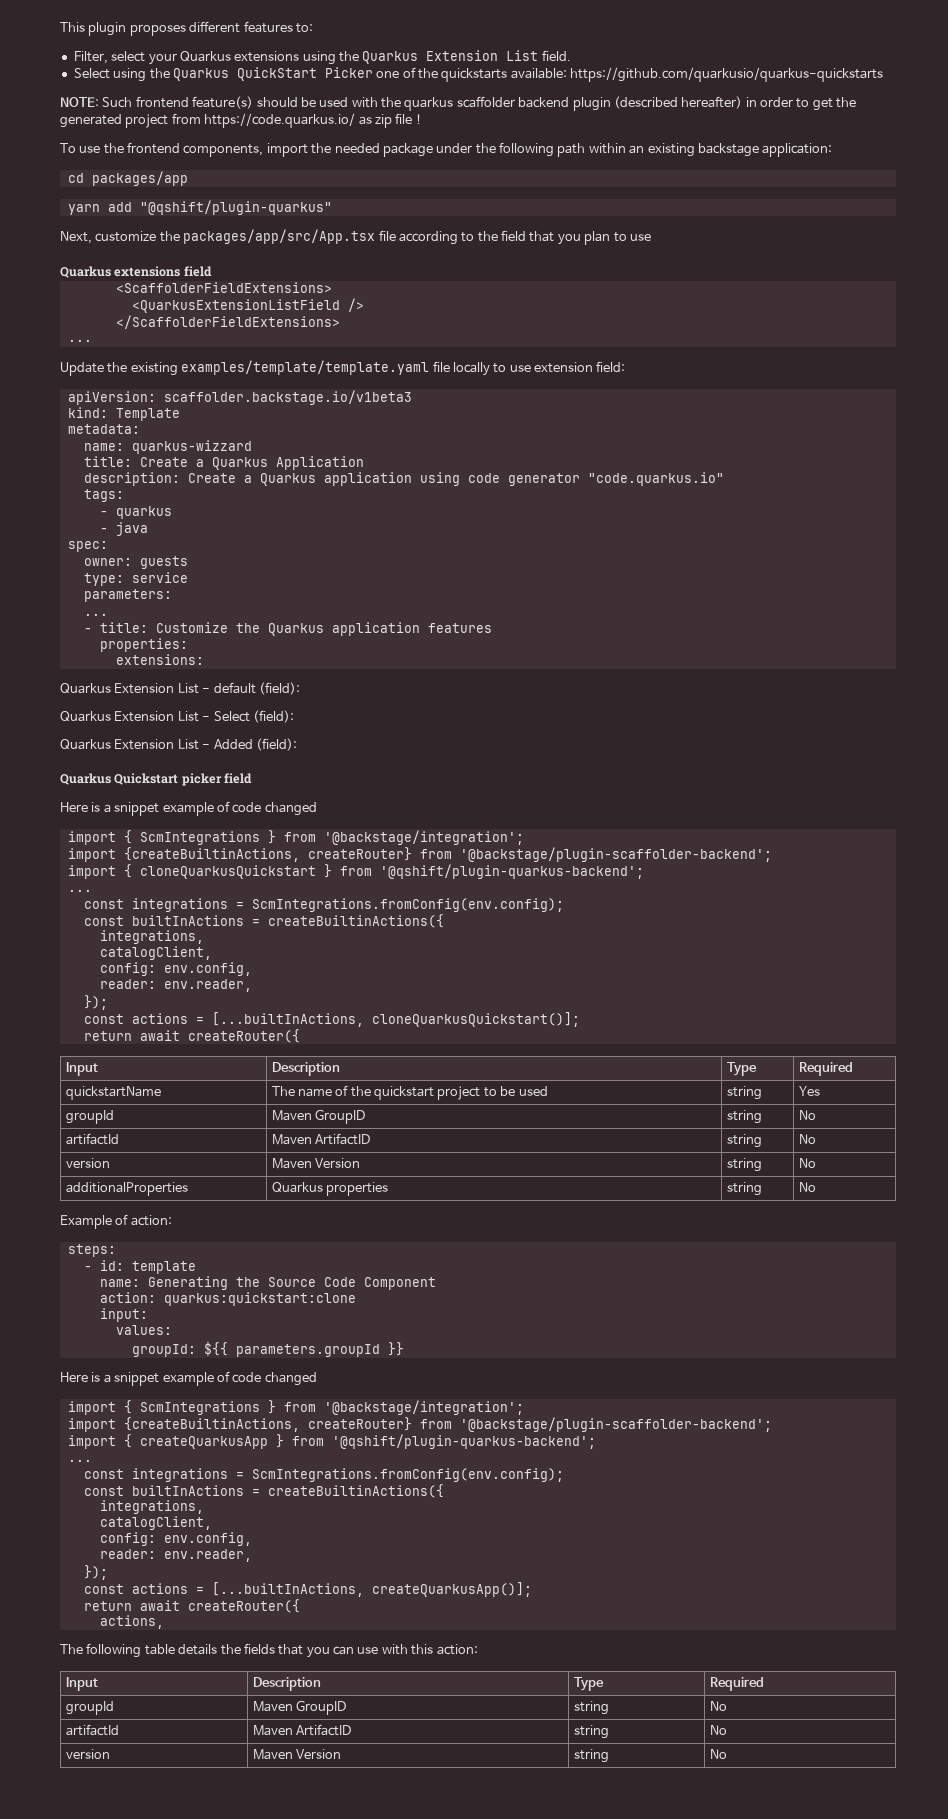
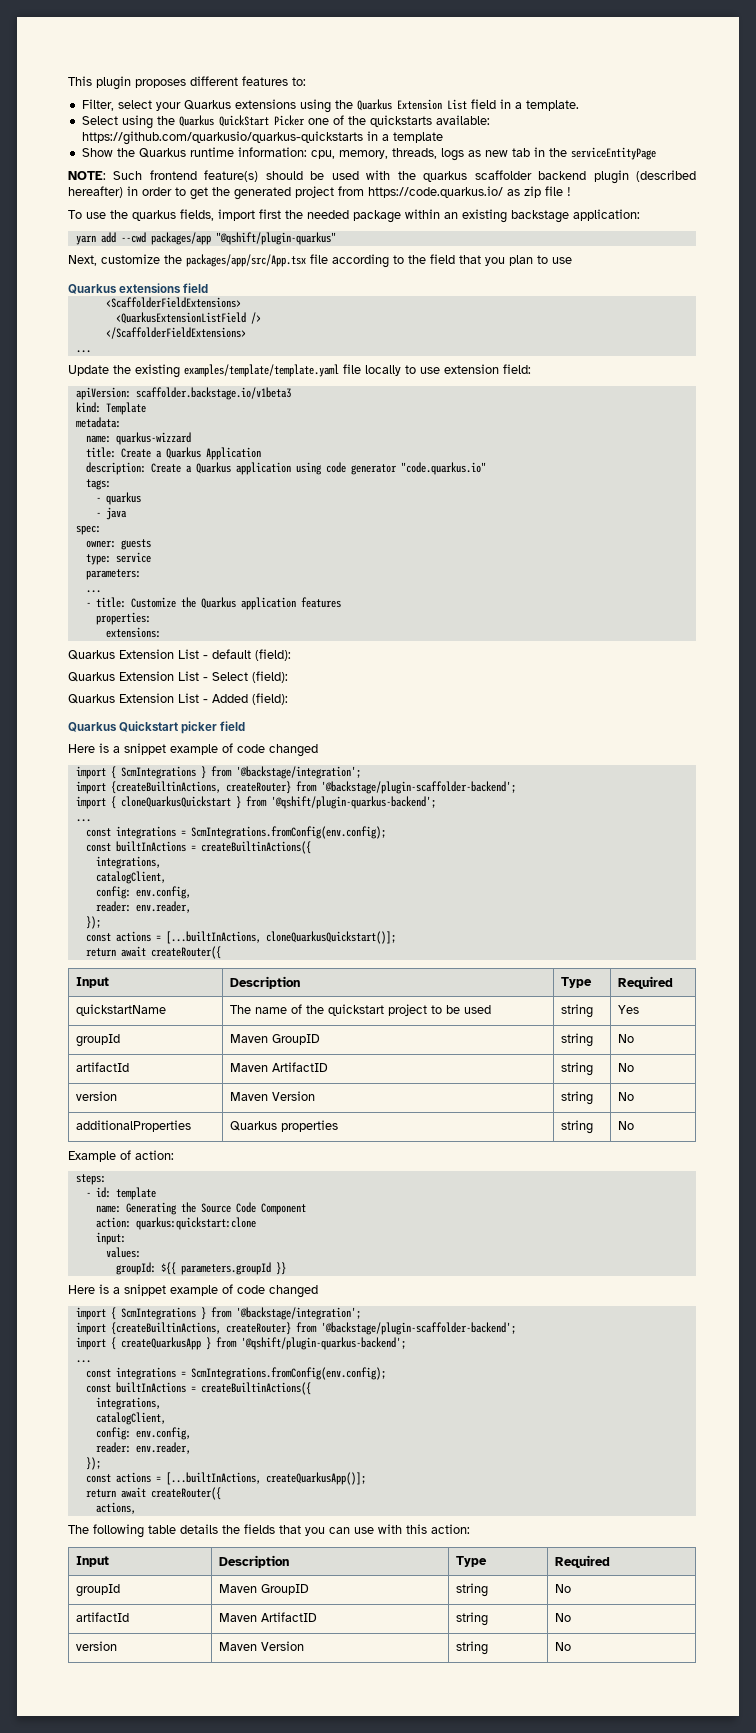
- Filter, select your Quarkus extensions using the Quarkus Extension List field.
+ Filter, select your Quarkus extensions using the Quarkus Extension List field in a template.
- Select using the Quarkus QuickStart Picker one of the quickstarts available: https://github.com/quarkusio/quarkus-quickstarts
+ Select using the Quarkus QuickStart Picker one of the quickstarts available: https://github.com/quarkusio/quarkus-quickstarts in a template
+ Show the Quarkus runtime information: cpu, memory, threads, logs as new tab in the serviceEntityPage
- To use the frontend components, import the needed package under the following path within an existing backstage application:
+ To use the quarkus fields, import first the needed package within an existing backstage application:
- cd packages/app
- yarn add "@qshift/plugin-quarkus"
+ yarn add --cwd packages/app "@qshift/plugin-quarkus"

